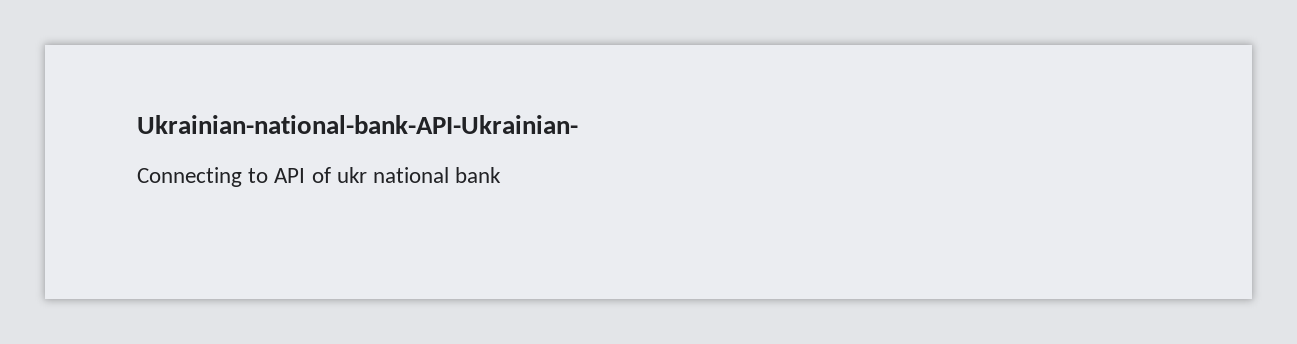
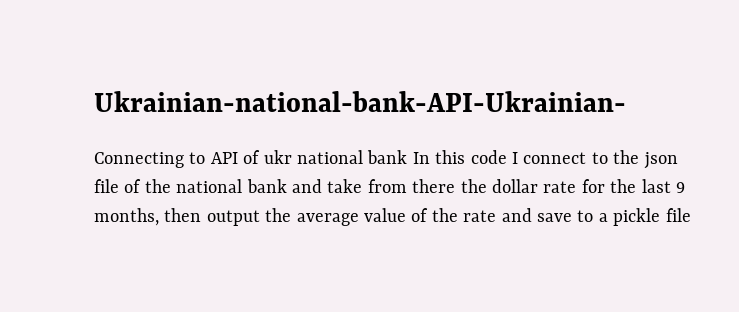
- Connecting to API of ukr national bank
+ Connecting to API of ukr national bank In this code I connect to the json file of the national bank and take from there the dollar rate for the last 9 months, then output the average value of the rate and save to a pickle file

